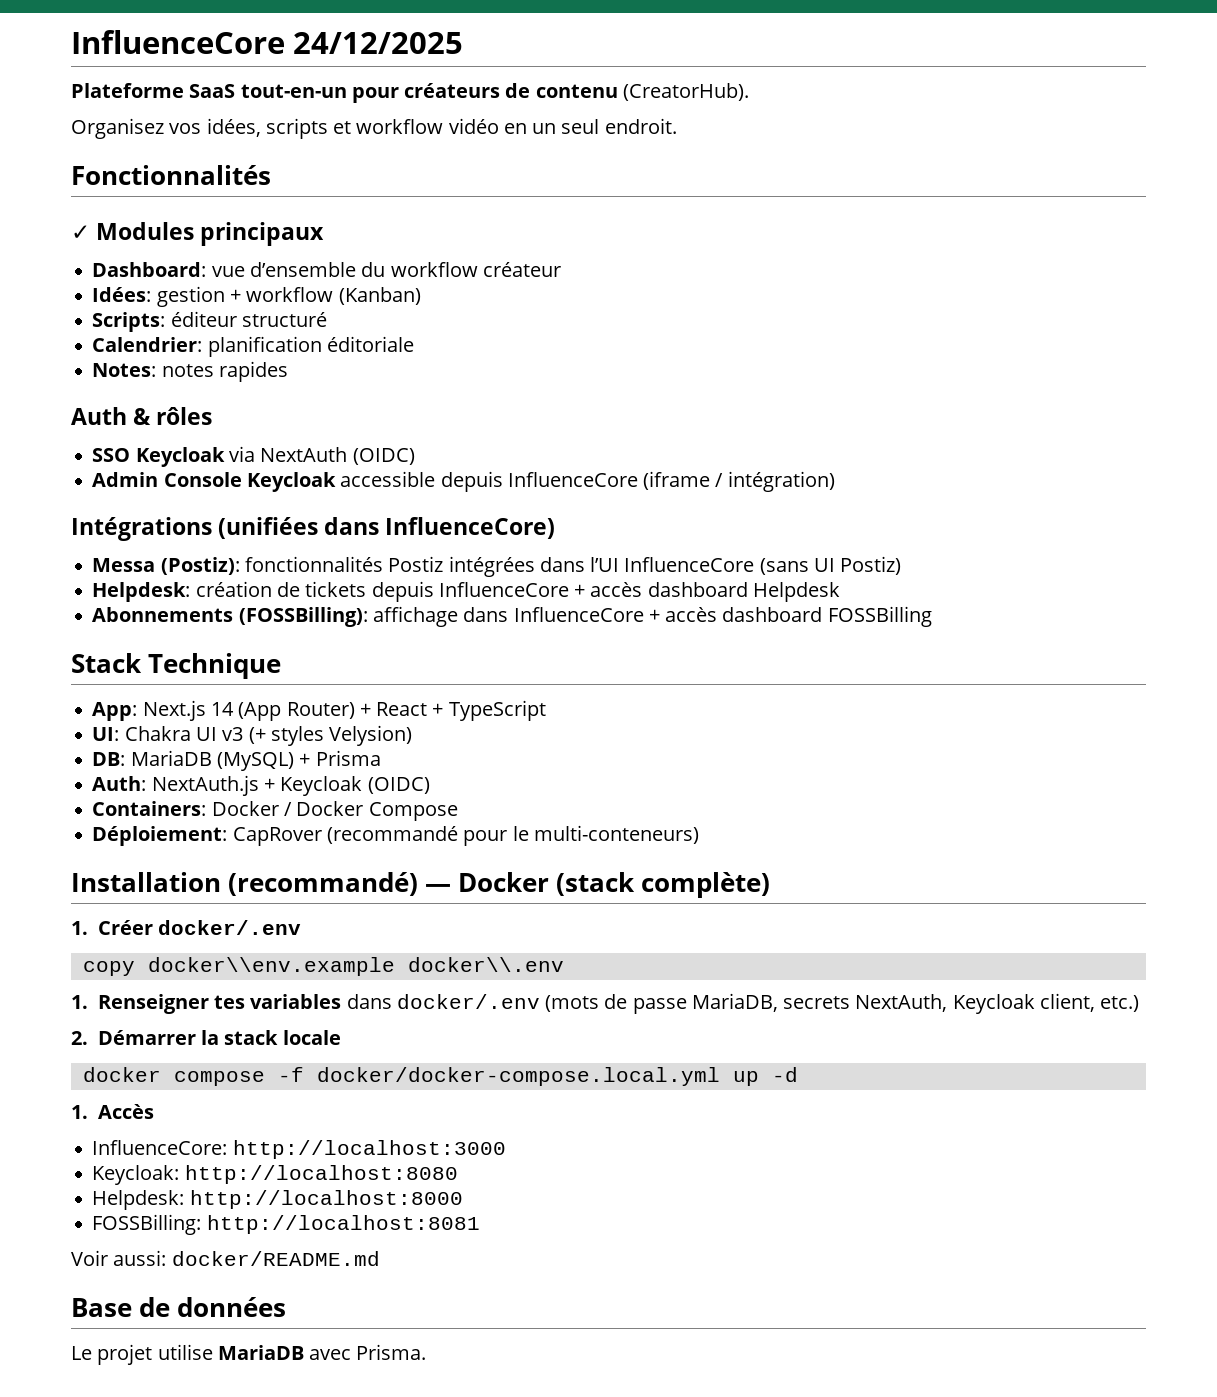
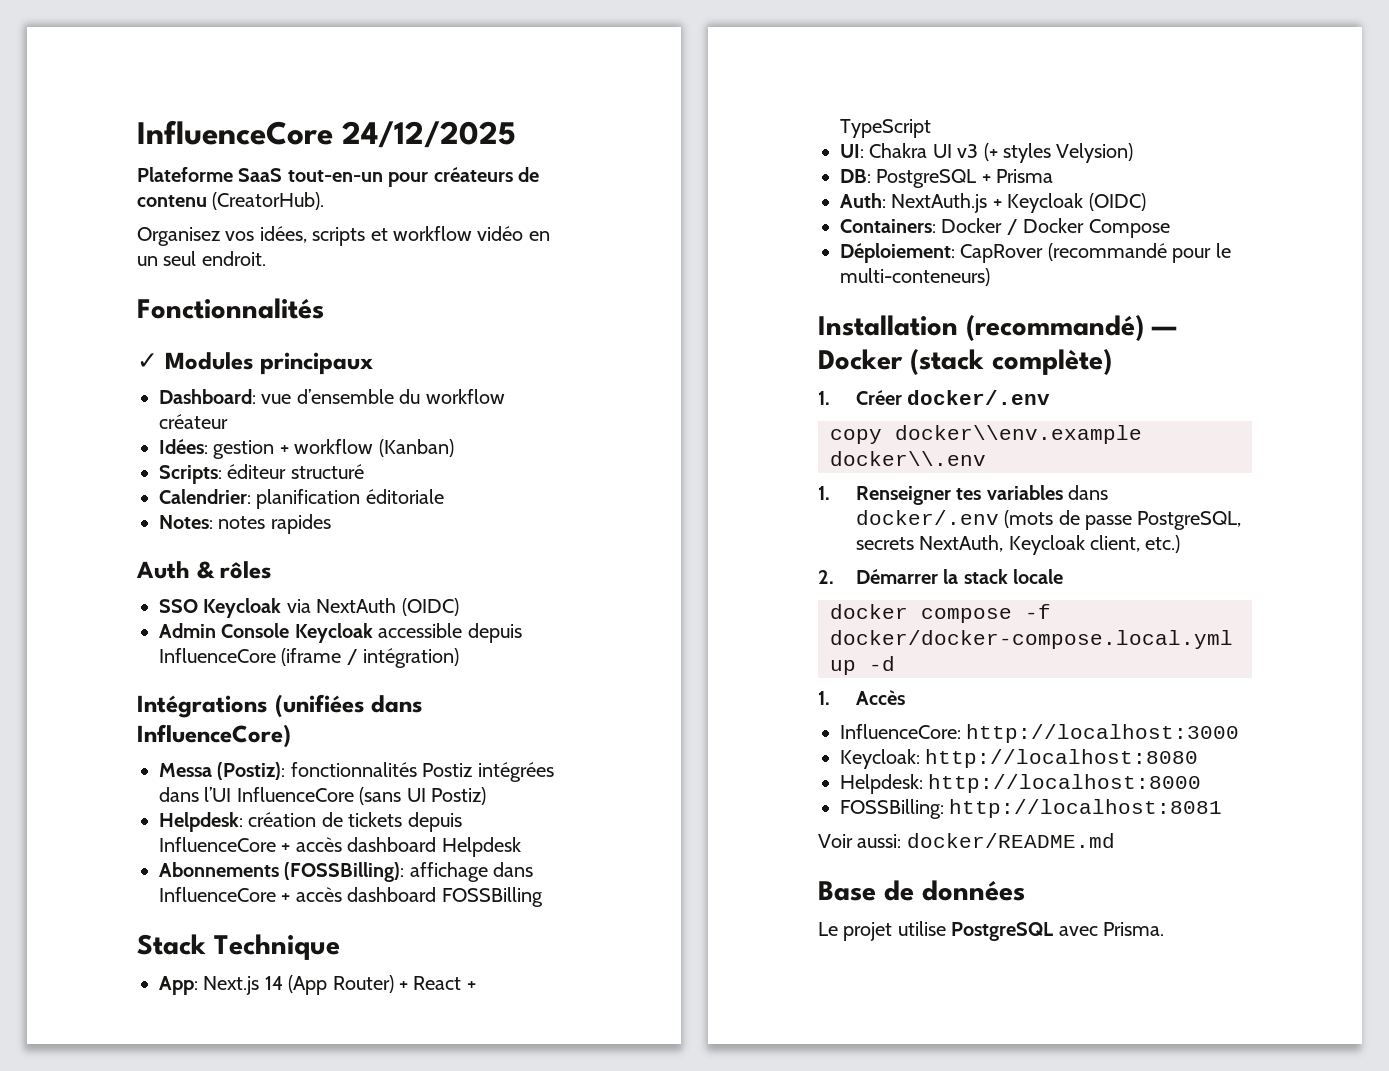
- DB: MariaDB (MySQL) + Prisma
+ DB: PostgreSQL + Prisma
- 1. Renseigner tes variables dans docker/.env (mots de passe MariaDB, secrets NextAuth, Keycloak client, etc.)
+ 1. Renseigner tes variables dans docker/.env (mots de passe PostgreSQL, secrets NextAuth, Keycloak client, etc.)
- Le projet utilise MariaDB avec Prisma.
+ Le projet utilise PostgreSQL avec Prisma.

